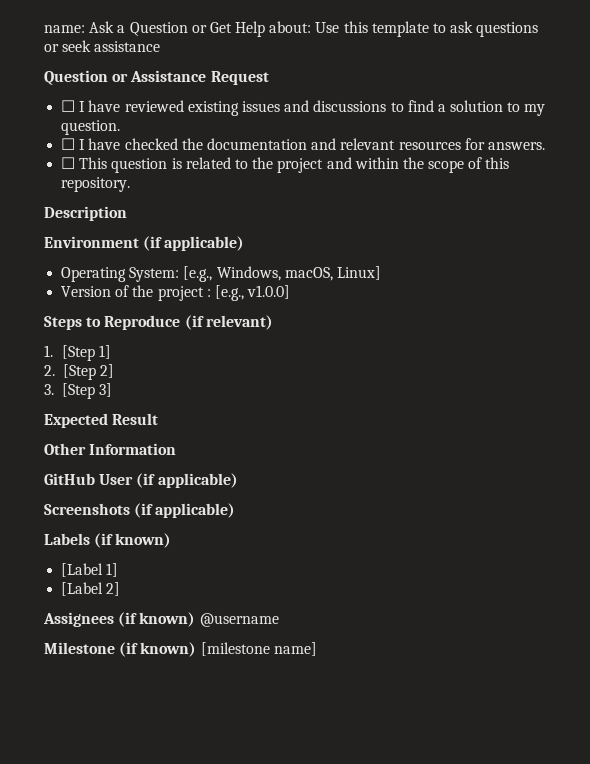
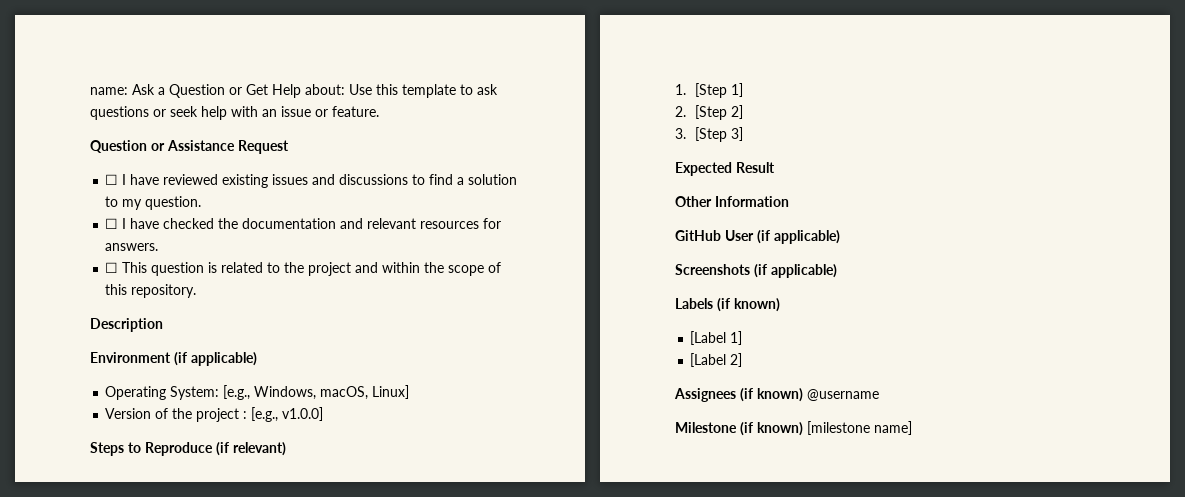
- name: Ask a Question or Get Help about: Use this template to ask questions or seek assistance
+ name: Ask a Question or Get Help about: Use this template to ask questions or seek help with an issue or feature.

